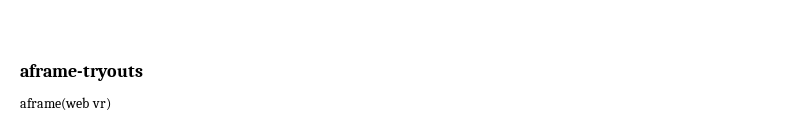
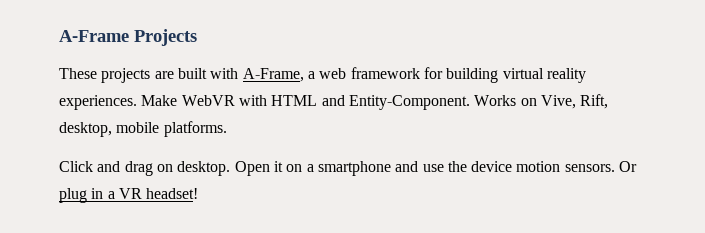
- aframe-tryouts
- aframe(web vr)
+ A-Frame Projects
+ These projects are built with A-Frame, a web framework for building virtual reality experiences. Make WebVR with HTML and Entity-Component. Works on Vive, Rift, desktop, mobile platforms.
+ Click and drag on desktop. Open it on a smartphone and use the device motion sensors. Or plug in a VR headset!

